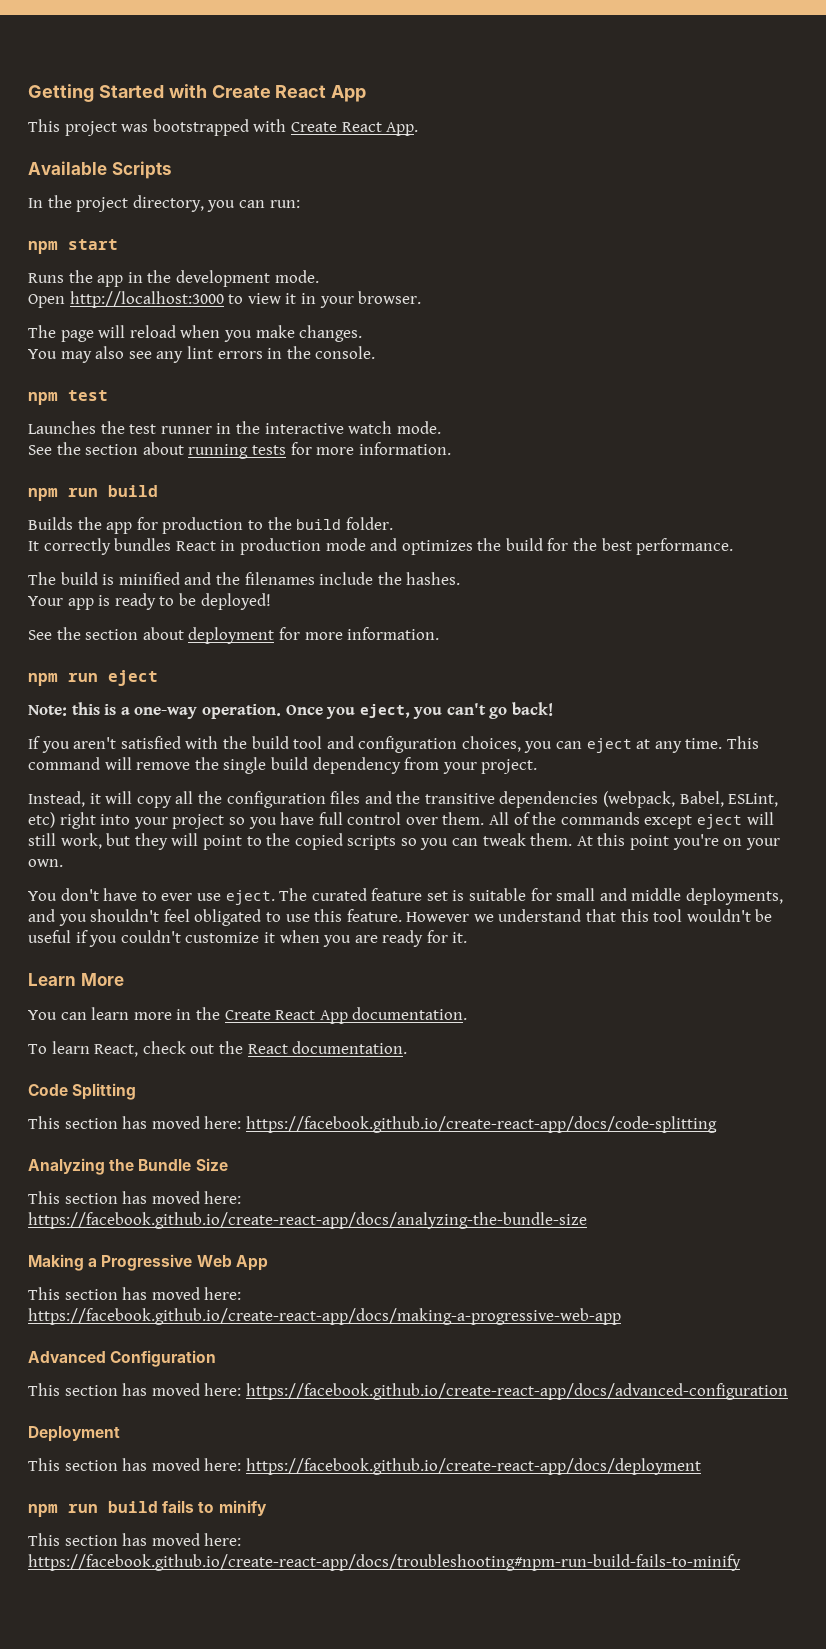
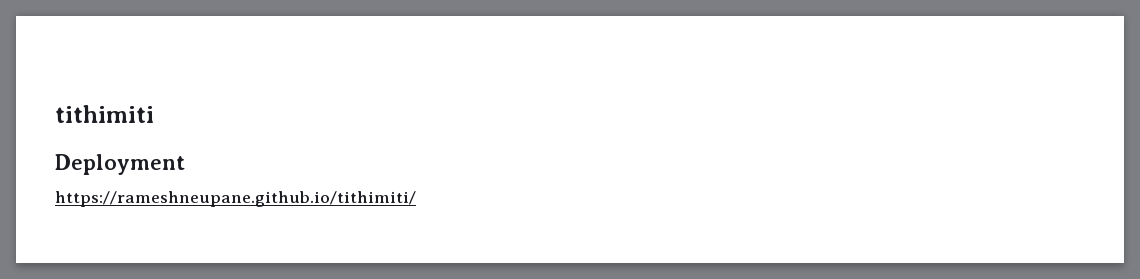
- Getting Started with Create React App
- This project was bootstrapped with Create React App.
- Available Scripts
- In the project directory, you can run:
- npm start
- Runs the app in the development mode.
- Open http://localhost:3000 to view it in your browser.
- The page will reload when you make changes.
- You may also see any lint errors in the console.
- npm test
- Launches the test runner in the interactive watch mode.
- See the section about running tests for more information.
- npm run build
- Builds the app for production to the build folder.
- It correctly bundles React in production mode and optimizes the build for the best performance.
- The build is minified and the filenames include the hashes.
- Your app is ready to be deployed!
- See the section about deployment for more information.
- npm run eject
- Note: this is a one-way operation. Once you eject, you can't go back!
- If you aren't satisfied with the build tool and configuration choices, you can eject at any time. This command will remove the single build dependency from your project.
- Instead, it will copy all the configuration files and the transitive dependencies (webpack, Babel, ESLint, etc) right into your project so you have full control over them. All of the commands except eject will still work, but they will point to the copied scripts so you can tweak them. At this point you're on your own.
- You don't have to ever use eject. The curated feature set is suitable for small and middle deployments, and you shouldn't feel obligated to use this feature. However we understand that this tool wouldn't be useful if you couldn't customize it when you are ready for it.
- Learn More
- You can learn more in the Create React App documentation.
- To learn React, check out the React documentation.
- Code Splitting
- This section has moved here: https://facebook.github.io/create-react-app/docs/code-splitting
- Analyzing the Bundle Size
- This section has moved here: https://facebook.github.io/create-react-app/docs/analyzing-the-bundle-size
- Making a Progressive Web App
- This section has moved here: https://facebook.github.io/create-react-app/docs/making-a-progressive-web-app
- Advanced Configuration
- This section has moved here: https://facebook.github.io/create-react-app/docs/advanced-configuration
+ tithimiti
  Deployment
- This section has moved here: https://facebook.github.io/create-react-app/docs/deployment
- npm run build fails to minify
- This section has moved here: https://facebook.github.io/create-react-app/docs/troubleshooting#npm-run-build-fails-to-minify
+ https://rameshneupane.github.io/tithimiti/

